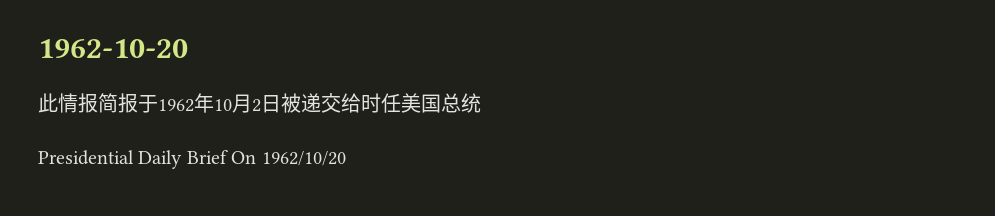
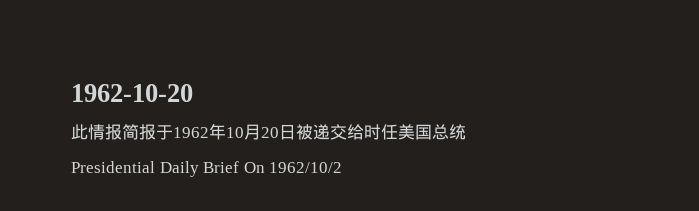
- 此情报简报于1962年10月2日被递交给时任美国总统
+ 此情报简报于1962年10月20日被递交给时任美国总统
- Presidential Daily Brief On 1962/10/20
+ Presidential Daily Brief On 1962/10/2

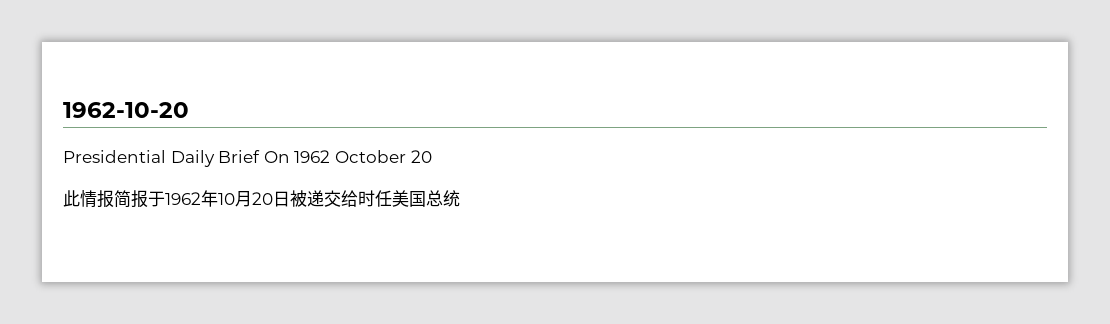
+ Presidential Daily Brief On 1962 October 20
- Presidential Daily Brief On 1962/10/2

